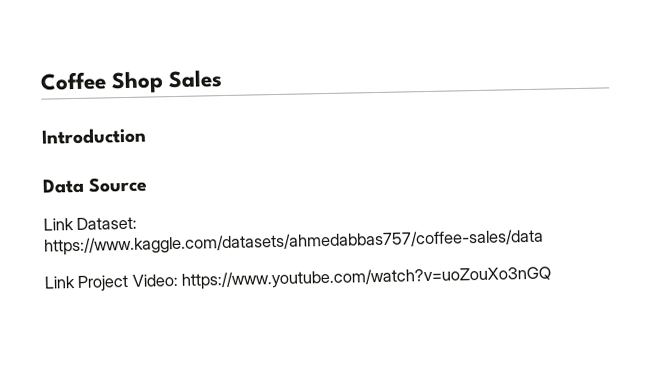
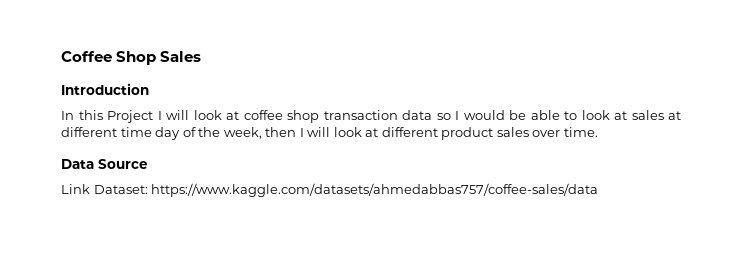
+ In this Project I will look at coffee shop transaction data so I would be able to look at sales at different time day of the week, then I will look at different product sales over time.
- Link Project Video: https://www.youtube.com/watch?v=uoZouXo3nGQ

